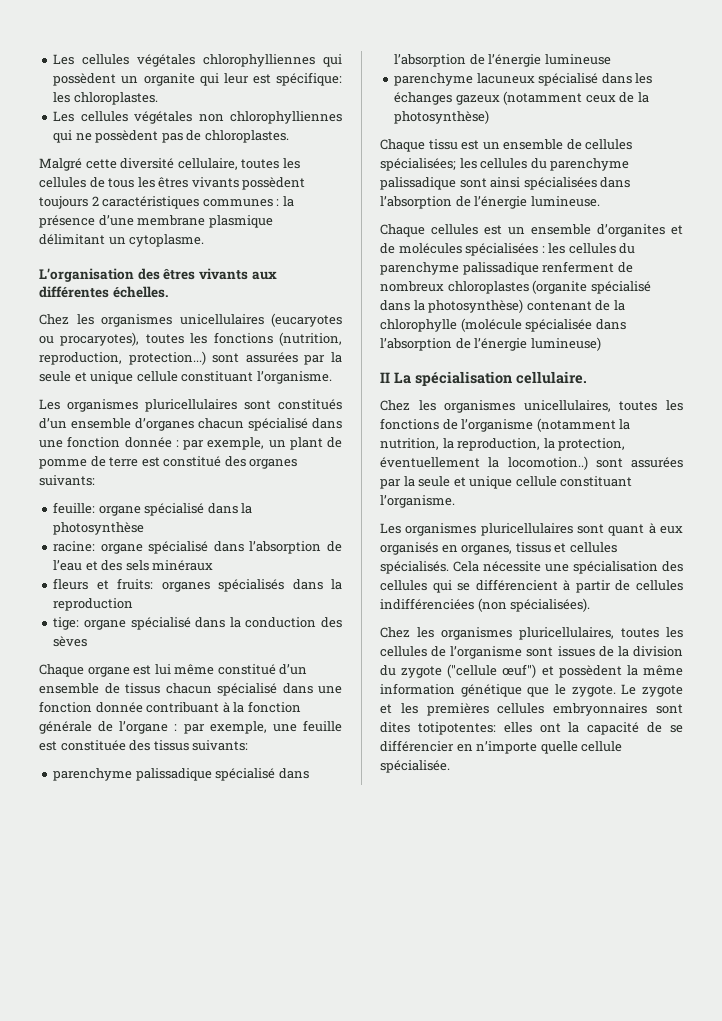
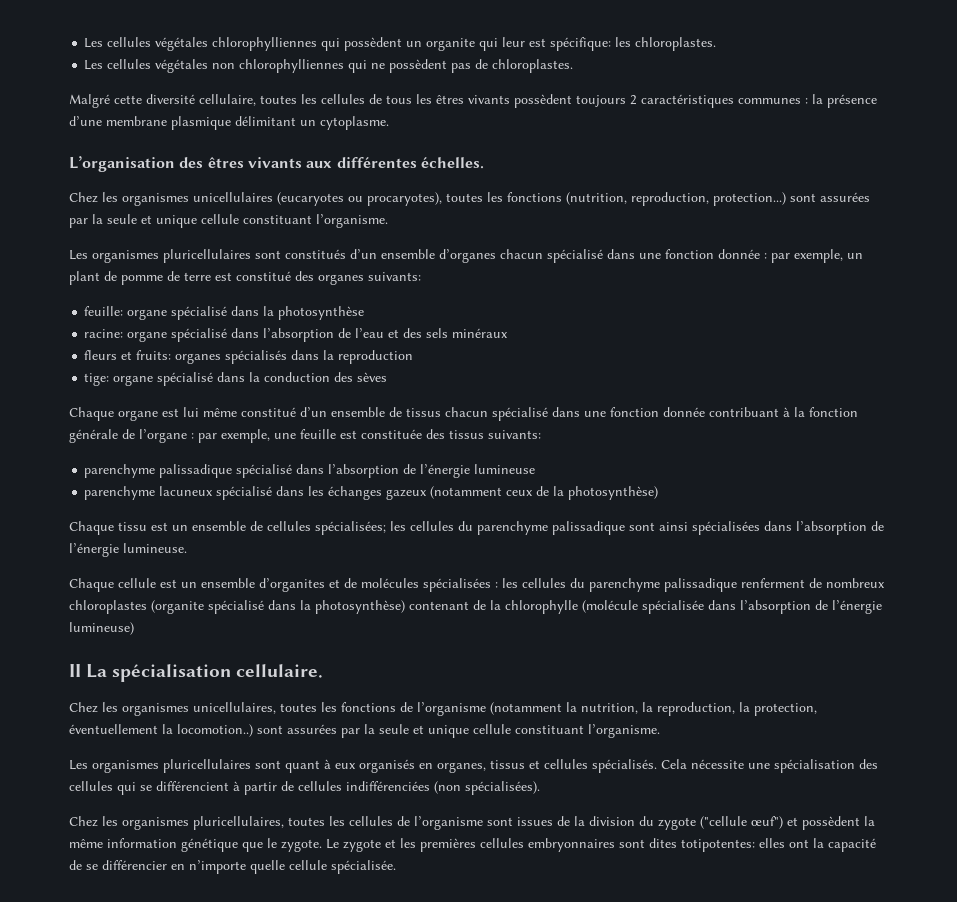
- Chaque cellules est un ensemble d’organites et de molécules spécialisées : les cellules du parenchyme palissadique renferment de nombreux chloroplastes (organite spécialisé dans la photosynthèse) contenant de la chlorophylle (molécule spécialisée dans l’absorption de l’énergie lumineuse)
+ Chaque cellule est un ensemble d’organites et de molécules spécialisées : les cellules du parenchyme palissadique renferment de nombreux chloroplastes (organite spécialisé dans la photosynthèse) contenant de la chlorophylle (molécule spécialisée dans l’absorption de l’énergie lumineuse)

